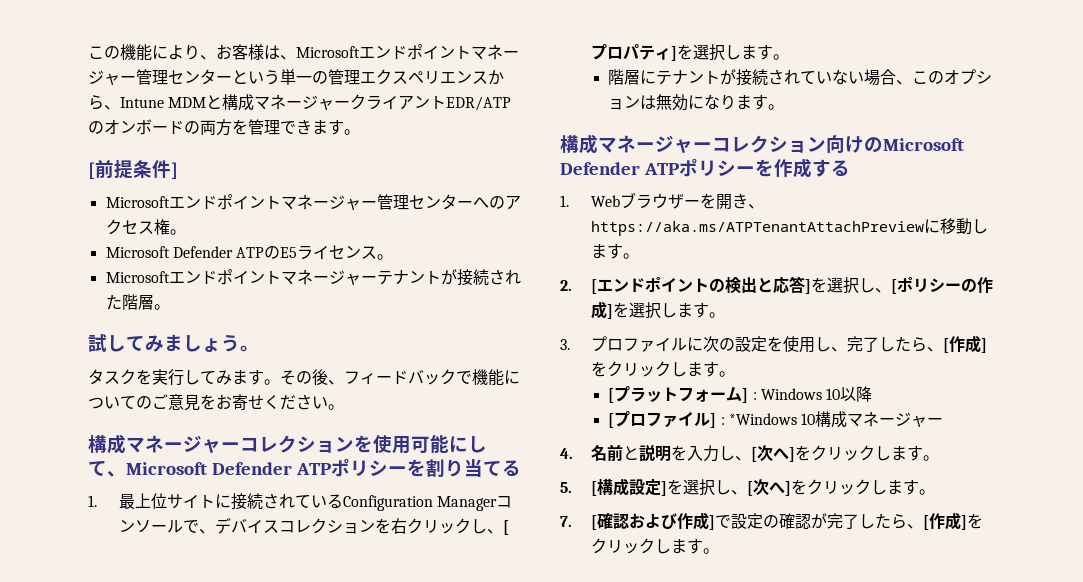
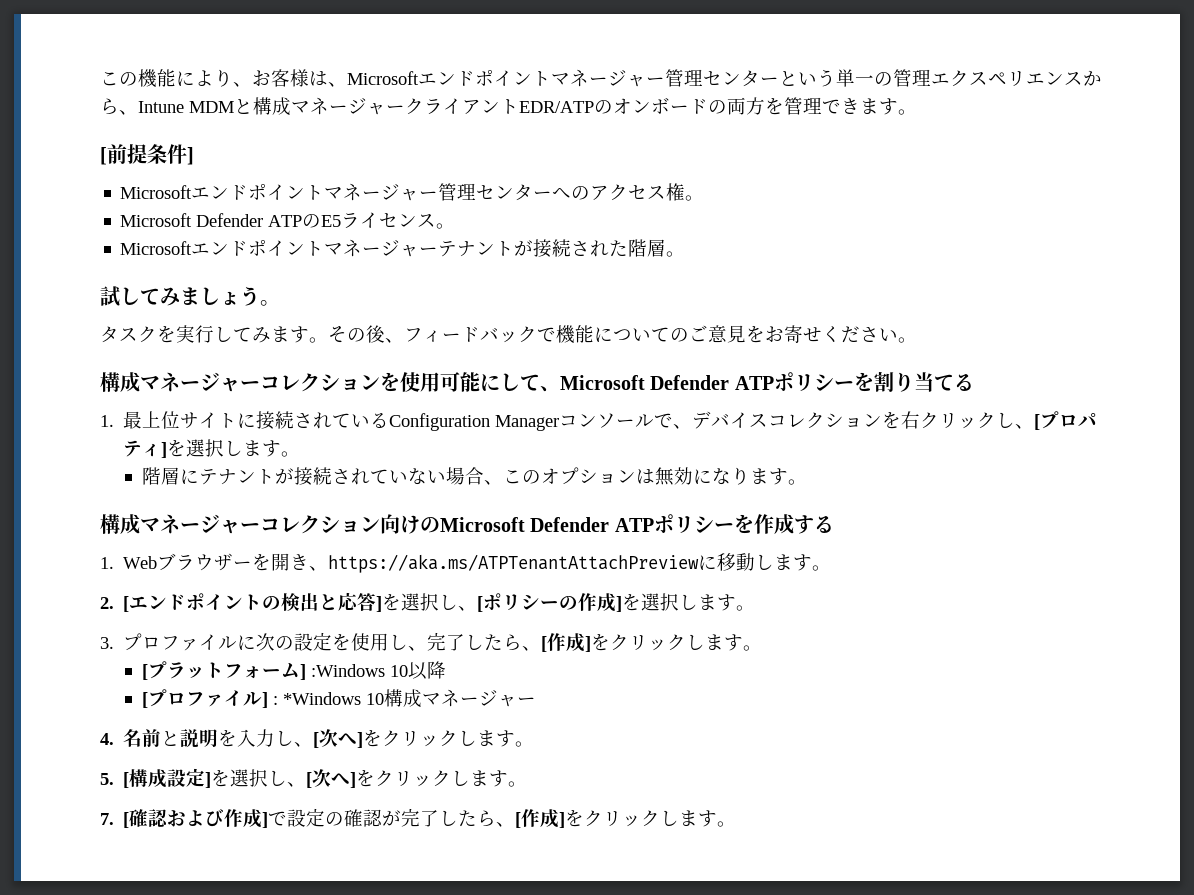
- [プラットフォーム] : Windows 10以降
+ [プラットフォーム] :Windows 10以降

